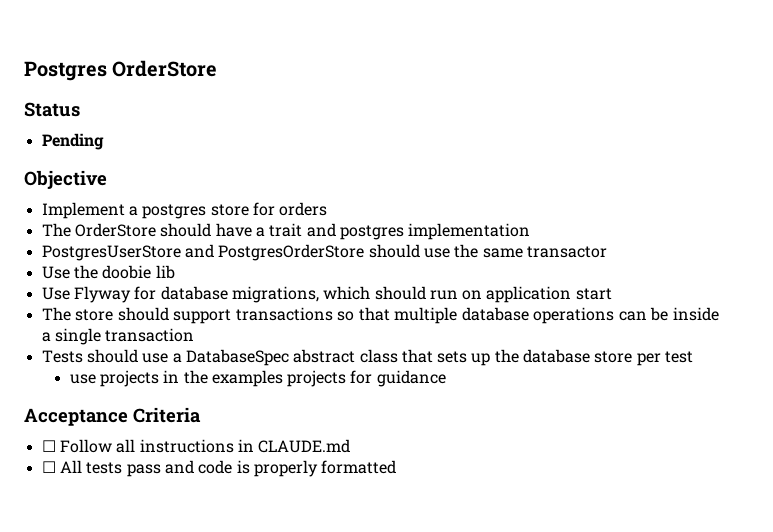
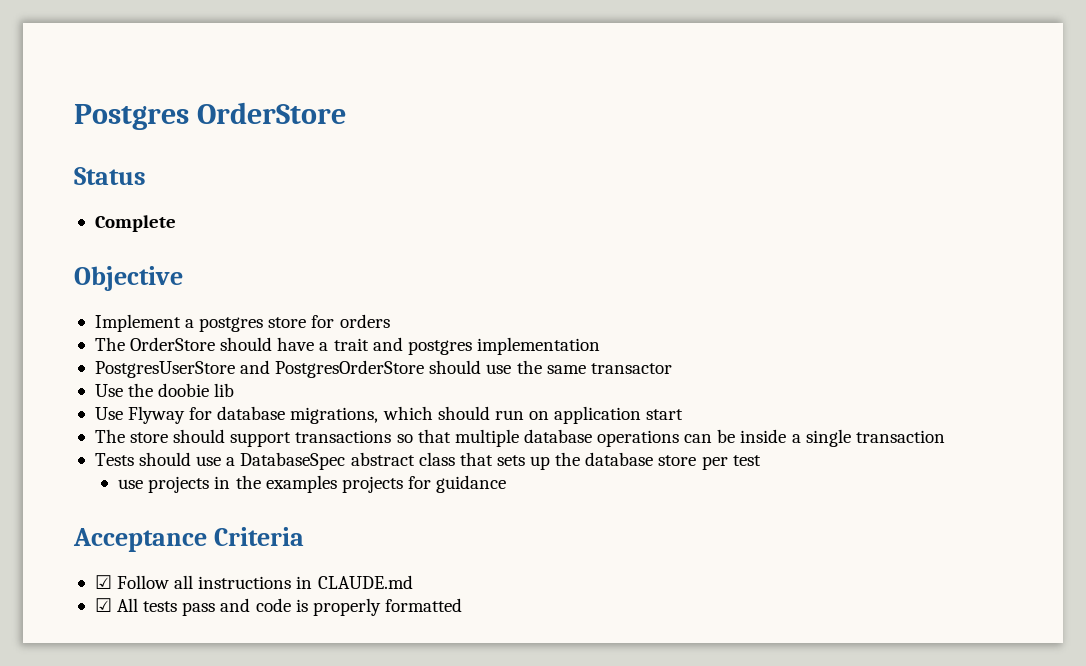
- Pending
+ Complete
- ☐ Follow all instructions in CLAUDE.md
+ ☑ Follow all instructions in CLAUDE.md
- ☐ All tests pass and code is properly formatted
+ ☑ All tests pass and code is properly formatted

